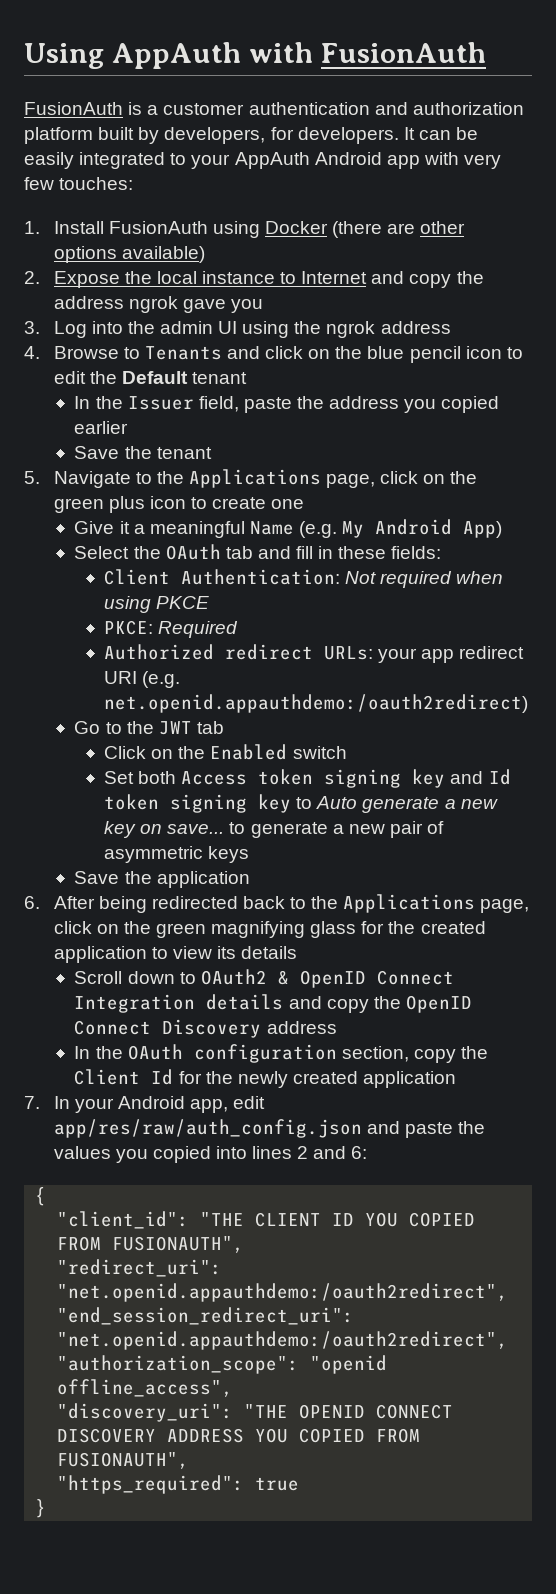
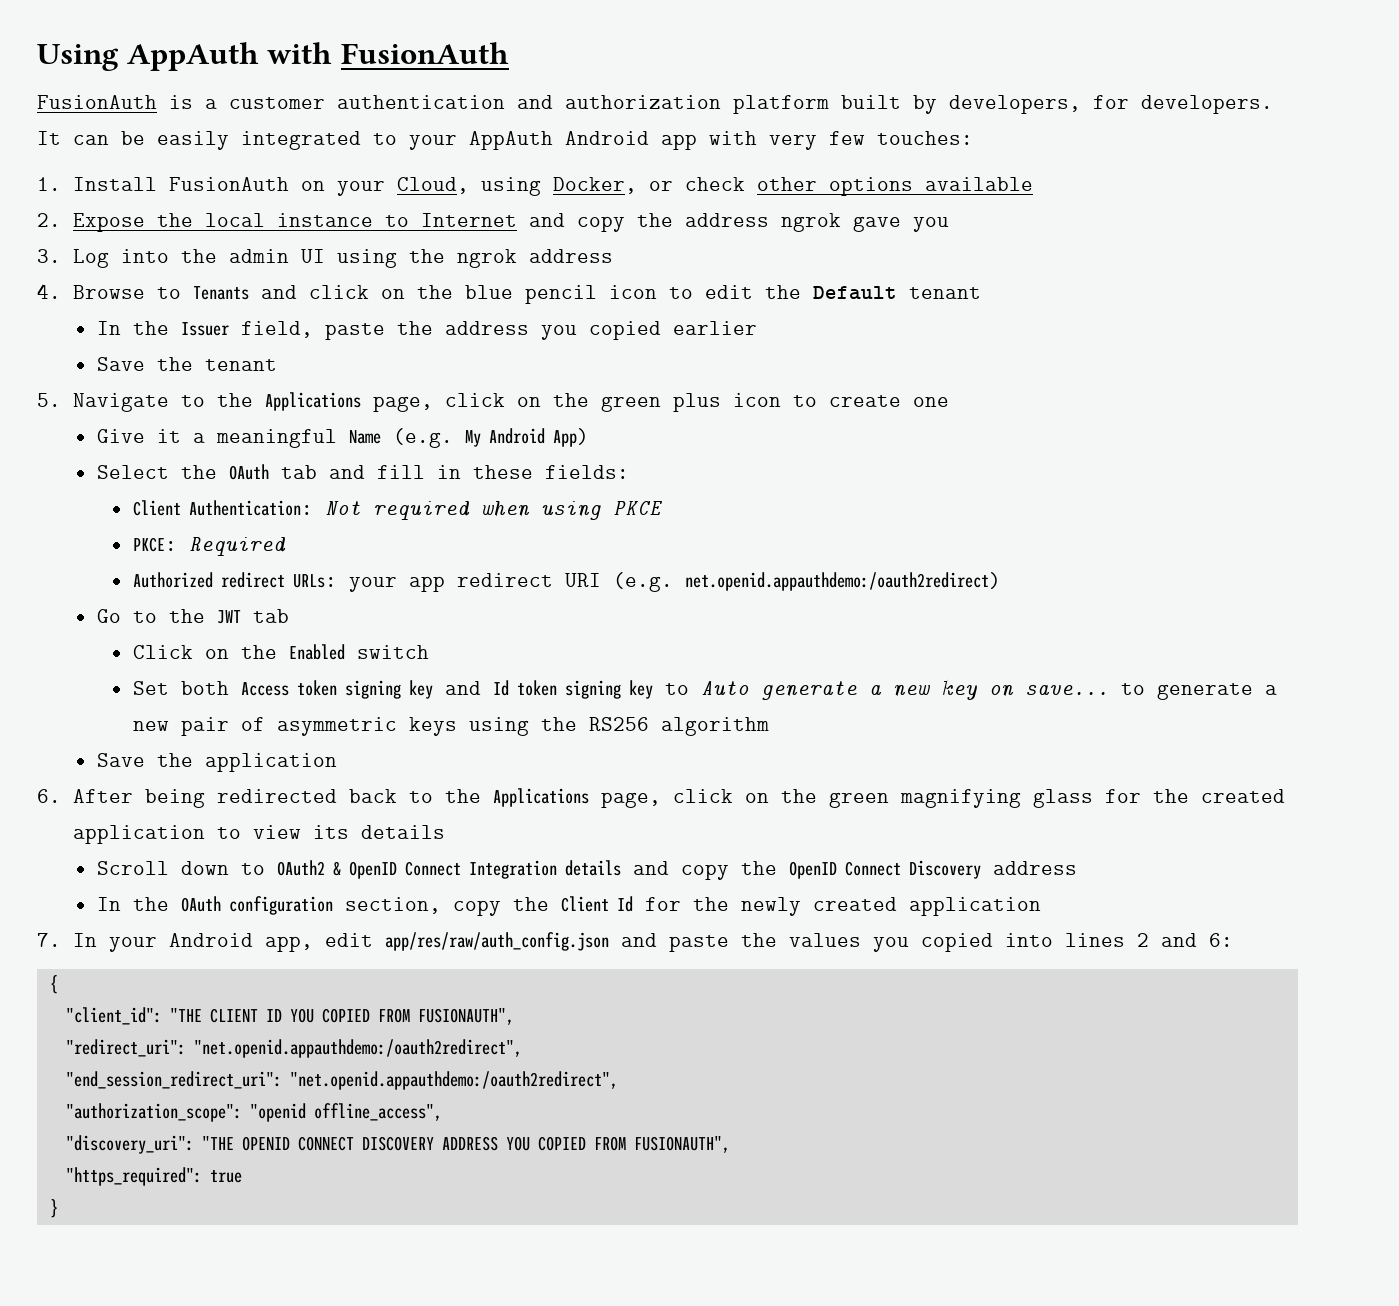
- 1. Install FusionAuth using Docker (there are other options available)
+ 1. Install FusionAuth on your Cloud, using Docker, or check other options available
- Set both Access token signing key and Id token signing key to Auto generate a new key on save... to generate a new pair of asymmetric keys
+ Set both Access token signing key and Id token signing key to Auto generate a new key on save... to generate a new pair of asymmetric keys using the RS256 algorithm

